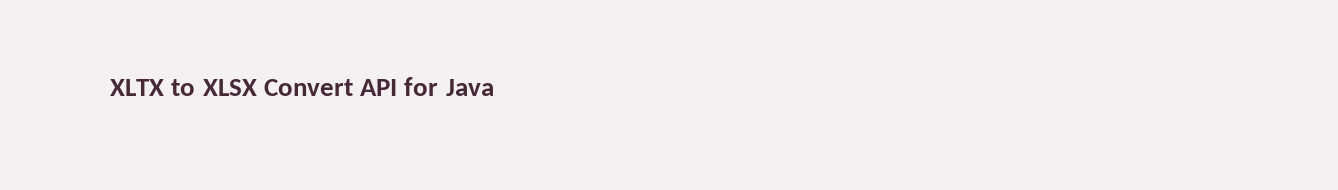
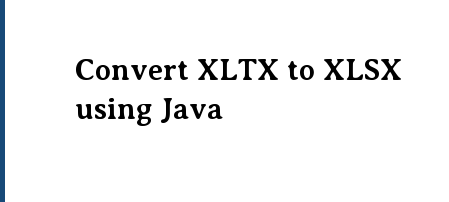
- XLTX to XLSX Convert API for Java
+ Convert XLTX to XLSX using Java

